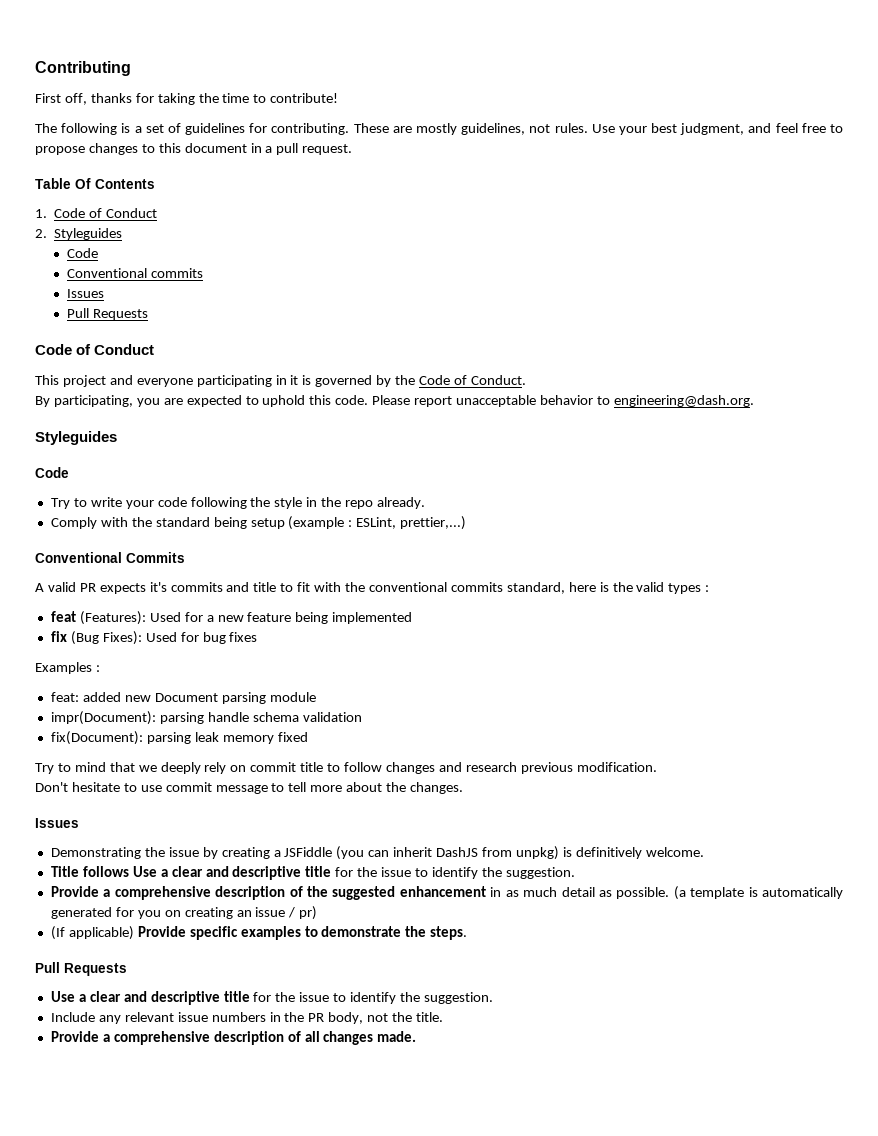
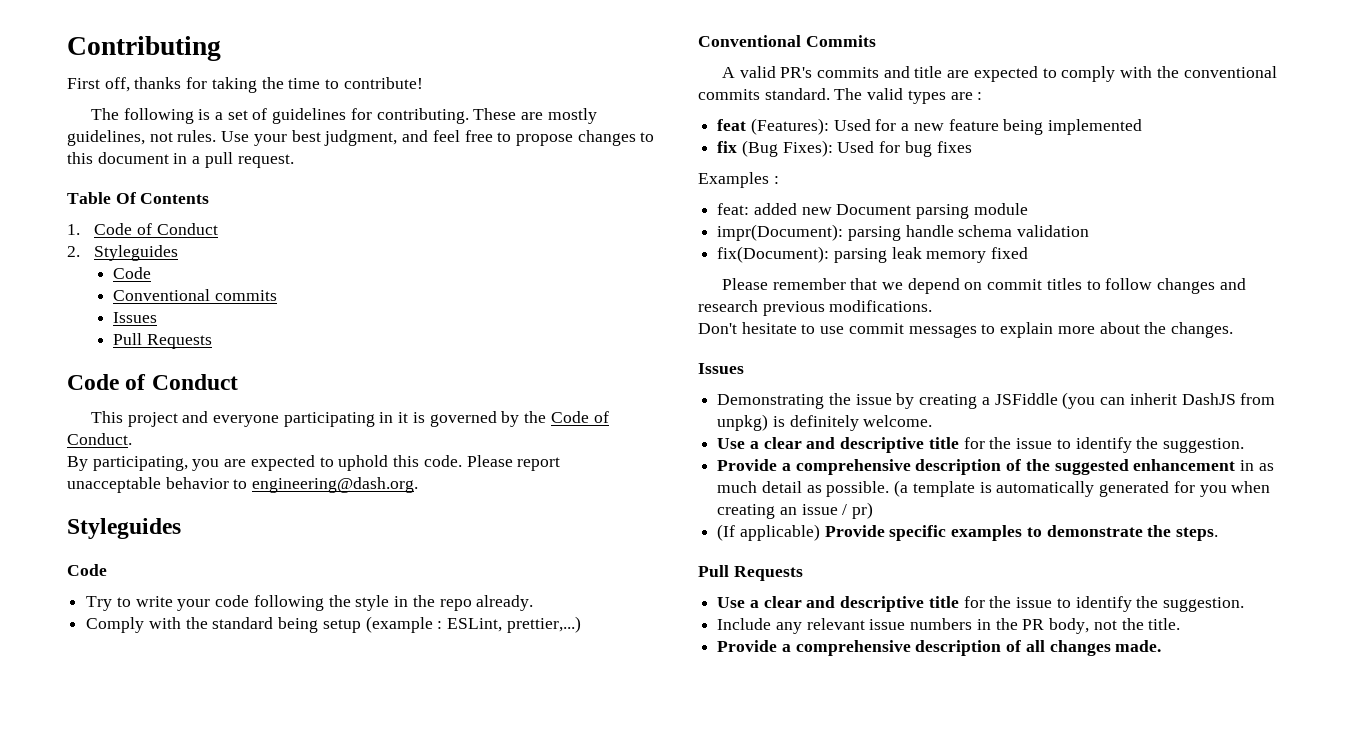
- A valid PR expects it's commits and title to fit with the conventional commits standard, here is the valid types :
+ A valid PR's commits and title are expected to comply with the conventional commits standard. The valid types are :
- Try to mind that we deeply rely on commit title to follow changes and research previous modification.
+ Please remember that we depend on commit titles to follow changes and research previous modifications.
- Don't hesitate to use commit message to tell more about the changes.
+ Don't hesitate to use commit messages to explain more about the changes.
- Demonstrating the issue by creating a JSFiddle (you can inherit DashJS from unpkg) is definitively welcome.
- Title follows Use a clear and descriptive title for the issue to identify the suggestion.
+ Demonstrating the issue by creating a JSFiddle (you can inherit DashJS from unpkg) is definitely welcome.
+ Use a clear and descriptive title for the issue to identify the suggestion.
- (a template is automatically generated for you on creating an issue / pr)
+ (a template is automatically generated for you when creating an issue / pr)

